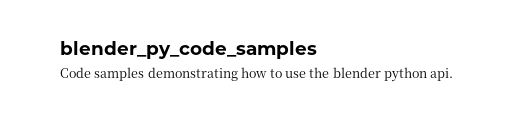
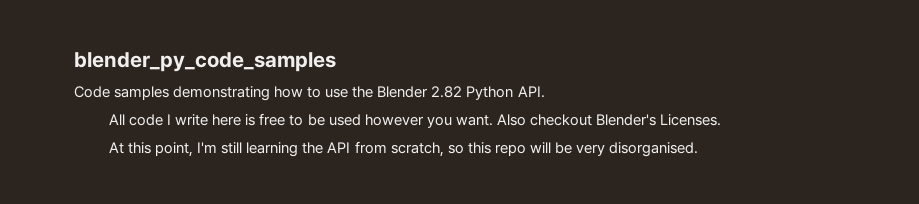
- Code samples demonstrating how to use the blender python api.
+ Code samples demonstrating how to use the Blender 2.82 Python API.
+ All code I write here is free to be used however you want. Also checkout Blender's Licenses.
+ At this point, I'm still learning the API from scratch, so this repo will be very disorganised.

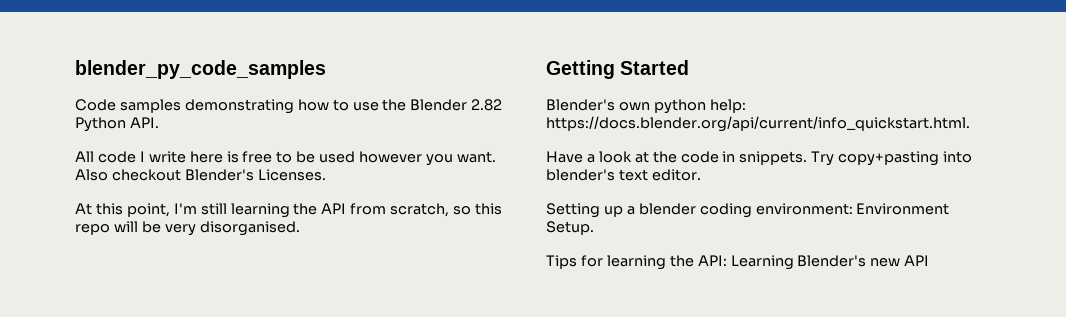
+ Getting Started
+ Blender's own python help: https://docs.blender.org/api/current/info_quickstart.html.
+ Have a look at the code in snippets. Try copy+pasting into blender's text editor.
+ Setting up a blender coding environment: Environment Setup.
+ Tips for learning the API: Learning Blender's new API

